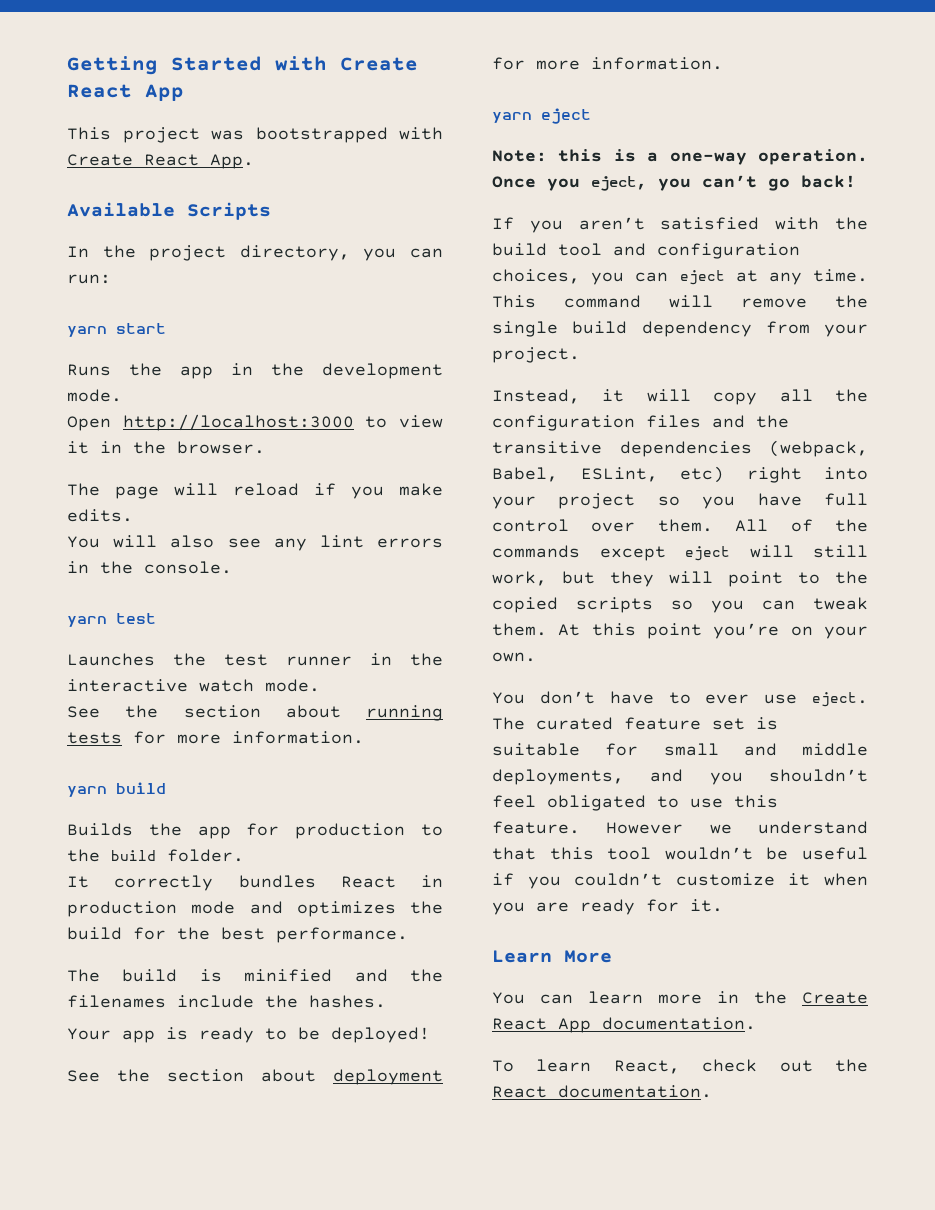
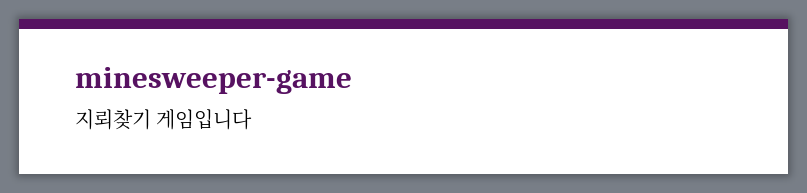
- Getting Started with Create React App
- This project was bootstrapped with Create React App.
- Available Scripts
- In the project directory, you can run:
- yarn start
- Runs the app in the development mode.
- Open http://localhost:3000 to view it in the browser.
- The page will reload if you make edits.
- You will also see any lint errors in the console.
- yarn test
- Launches the test runner in the interactive watch mode.
- See the section about running tests for more information.
- yarn build
- Builds the app for production to the build folder.
- It correctly bundles React in production mode and optimizes the build for the best performance.
- The build is minified and the filenames include the hashes.
- Your app is ready to be deployed!
- See the section about deployment for more information.
- yarn eject
- Note: this is a one-way operation. Once you eject, you can’t go back!
- If you aren’t satisfied with the build tool and configuration choices, you can eject at any time. This command will remove the single build dependency from your project.
- Instead, it will copy all the configuration files and the transitive dependencies (webpack, Babel, ESLint, etc) right into your project so you have full control over them. All of the commands except eject will still work, but they will point to the copied scripts so you can tweak them. At this point you’re on your own.
- You don’t have to ever use eject. The curated feature set is suitable for small and middle deployments, and you shouldn’t feel obligated to use this feature. However we understand that this tool wouldn’t be useful if you couldn’t customize it when you are ready for it.
- Learn More
- You can learn more in the Create React App documentation.
- To learn React, check out the React documentation.
+ minesweeper-game
+ 지뢰찾기 게임입니다

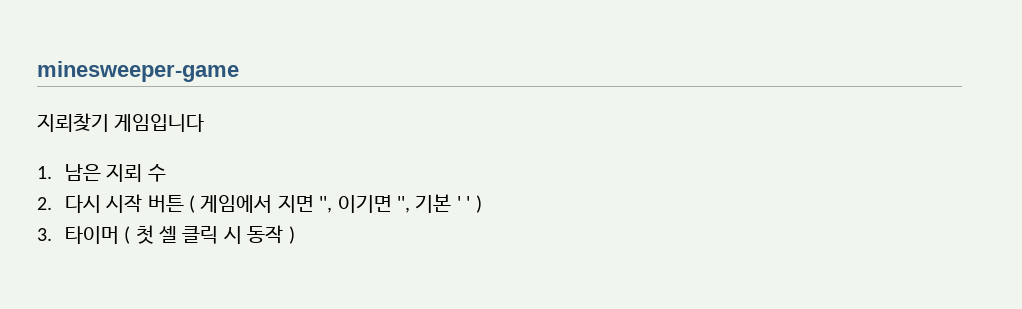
+ 1. 남은 지뢰 수
+ 2. 다시 시작 버튼 ( 게임에서 지면 '', 이기면 '', 기본 ' ' )
+ 3. 타이머 ( 첫 셀 클릭 시 동작 )

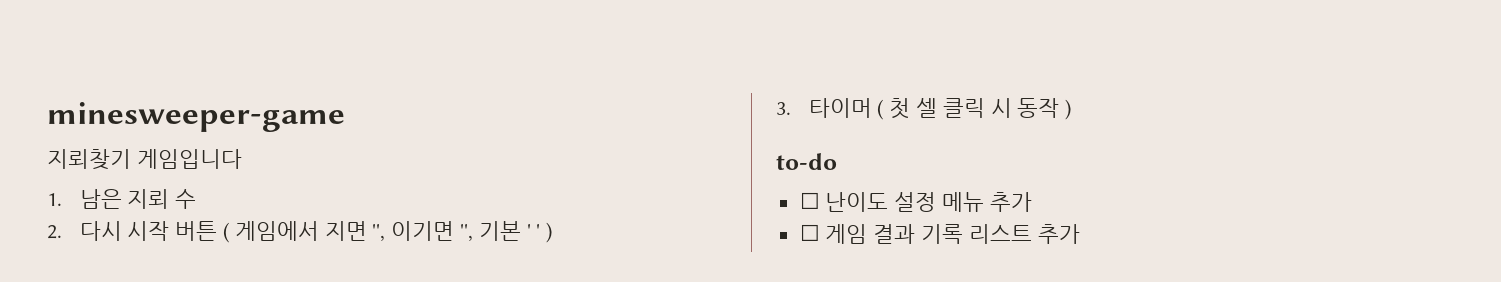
+ to-do
+ ☐ 난이도 설정 메뉴 추가
+ ☐ 게임 결과 기록 리스트 추가

